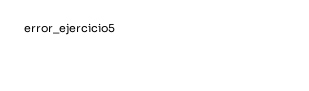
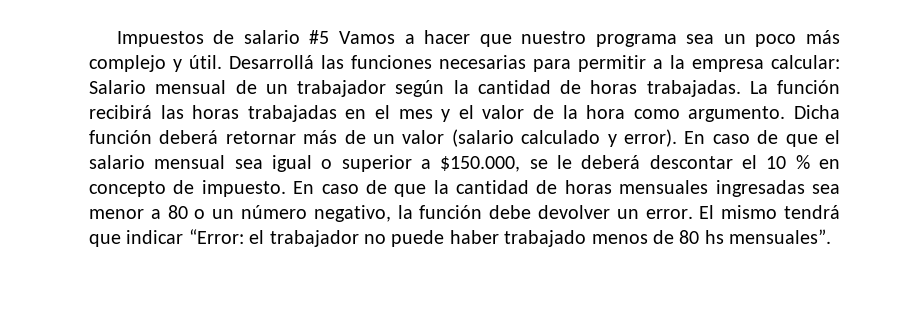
- error_ejercicio5
+ Impuestos de salario #5 Vamos a hacer que nuestro programa sea un poco más complejo y útil. Desarrollá las funciones necesarias para permitir a la empresa calcular: Salario mensual de un trabajador según la cantidad de horas trabajadas. La función recibirá las horas trabajadas en el mes y el valor de la hora como argumento. Dicha función deberá retornar más de un valor (salario calculado y error). En caso de que el salario mensual sea igual o superior a $150.000, se le deberá descontar el 10 % en concepto de impuesto. En caso de que la cantidad de horas mensuales ingresadas sea menor a 80 o un número negativo, la función debe devolver un error. El mismo tendrá que indicar “Error: el trabajador no puede haber trabajado menos de 80 hs mensuales”.

